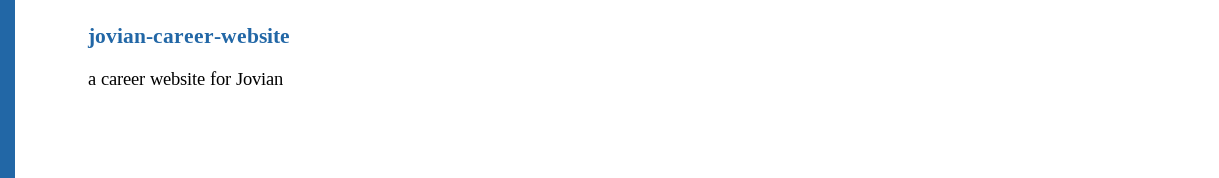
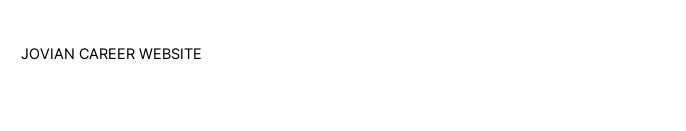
- jovian-career-website
- a career website for Jovian
+ JOVIAN CAREER WEBSITE

